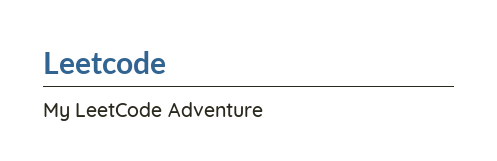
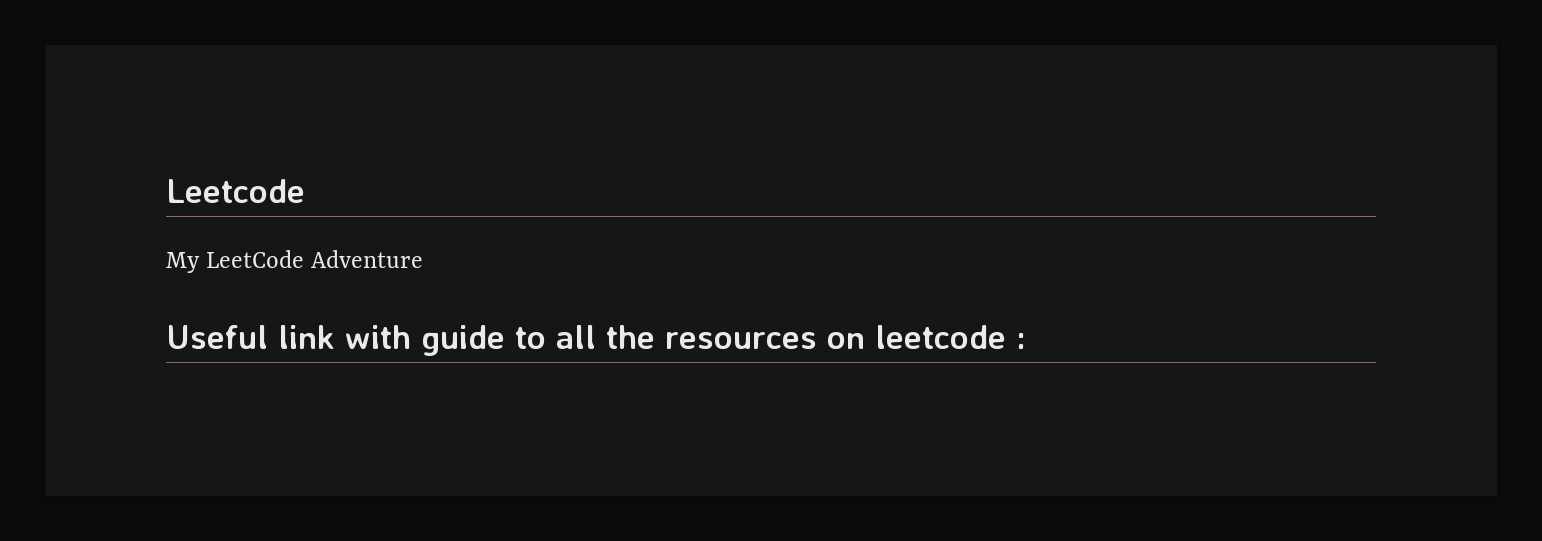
+ Useful link with guide to all the resources on leetcode :

